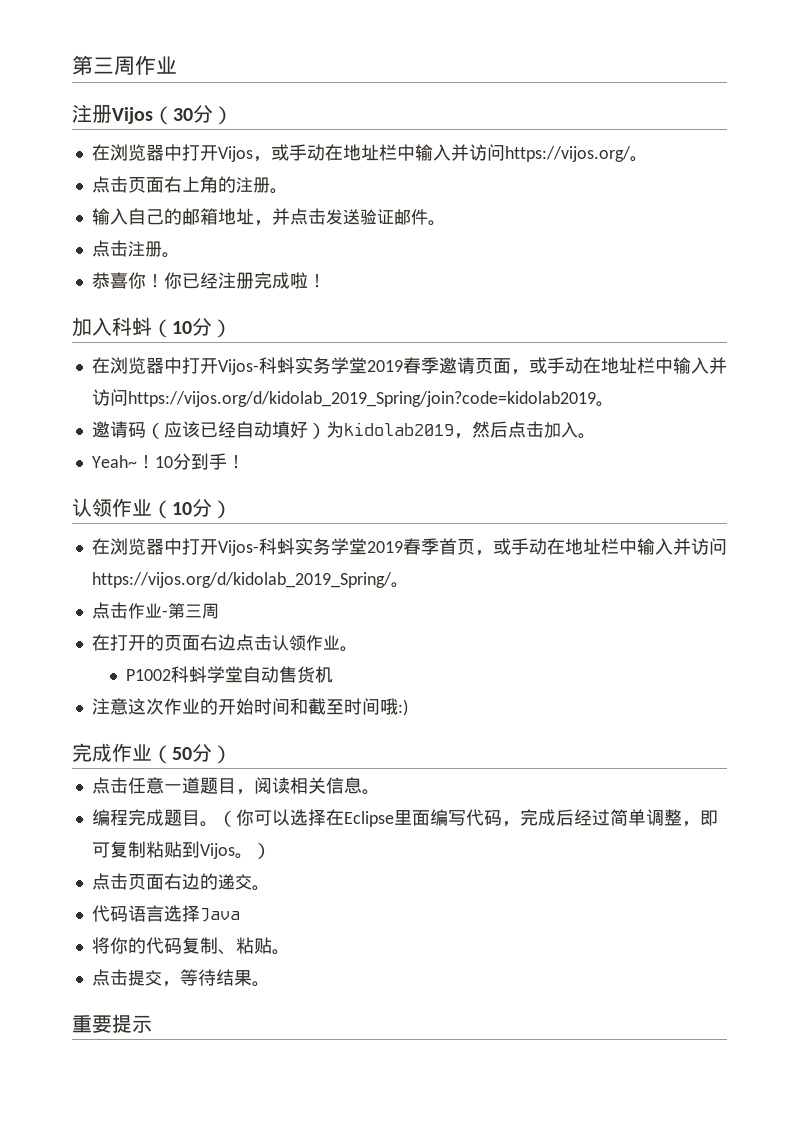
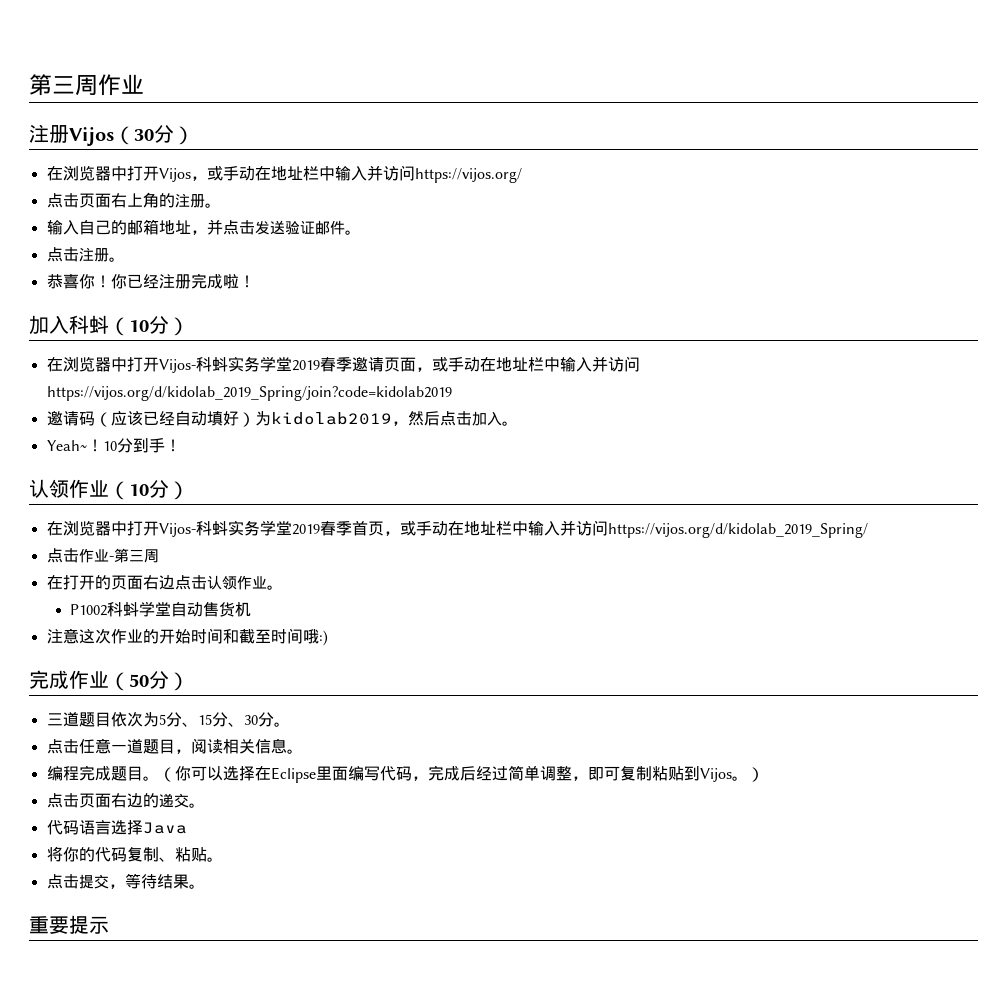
- 在浏览器中打开Vijos，或手动在地址栏中输入并访问https://vijos.org/。
+ 在浏览器中打开Vijos，或手动在地址栏中输入并访问https://vijos.org/
- 在浏览器中打开Vijos-科蚪实务学堂2019春季邀请页面，或手动在地址栏中输入并访问https://vijos.org/d/kidolab_2019_Spring/join?code=kidolab2019。
+ 在浏览器中打开Vijos-科蚪实务学堂2019春季邀请页面，或手动在地址栏中输入并访问https://vijos.org/d/kidolab_2019_Spring/join?code=kidolab2019
- 在浏览器中打开Vijos-科蚪实务学堂2019春季首页，或手动在地址栏中输入并访问https://vijos.org/d/kidolab_2019_Spring/。
+ 在浏览器中打开Vijos-科蚪实务学堂2019春季首页，或手动在地址栏中输入并访问https://vijos.org/d/kidolab_2019_Spring/
+ 三道题目依次为5分、15分、30分。

